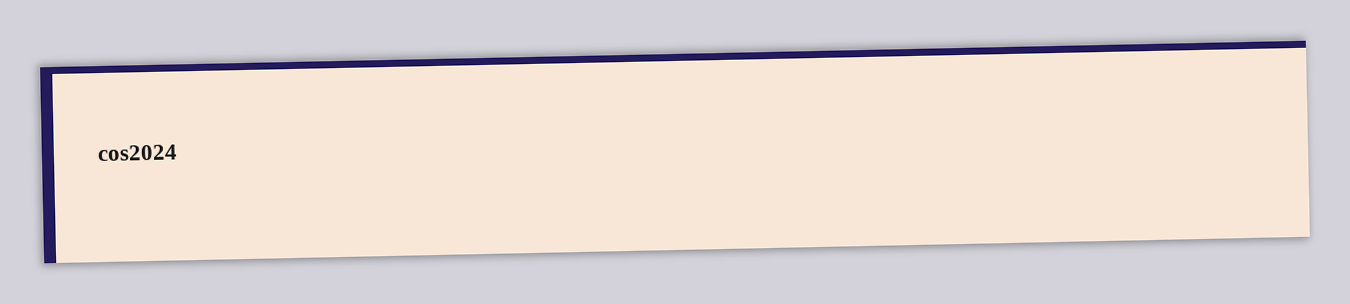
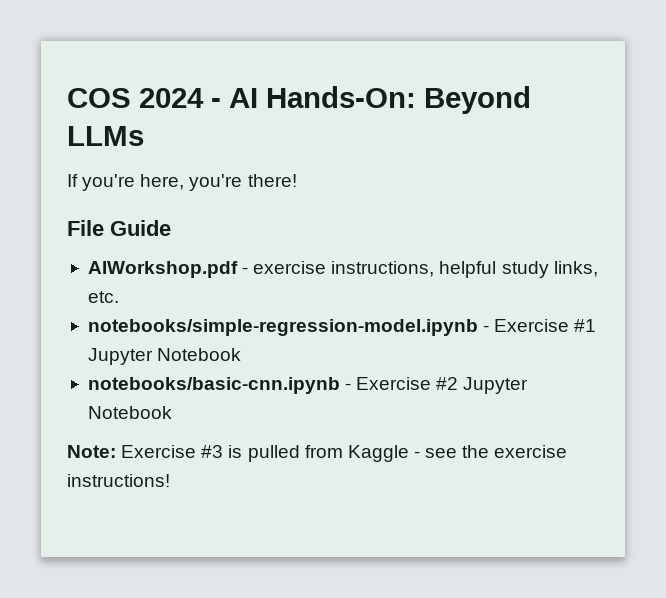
- cos2024
+ COS 2024 - AI Hands-On: Beyond LLMs
+ If you're here, you're there!
+ File Guide
+ AIWorkshop.pdf - exercise instructions, helpful study links, etc.
+ notebooks/simple-regression-model.ipynb - Exercise #1 Jupyter Notebook
+ notebooks/basic-cnn.ipynb - Exercise #2 Jupyter Notebook
+ Note: Exercise #3 is pulled from Kaggle - see the exercise instructions!

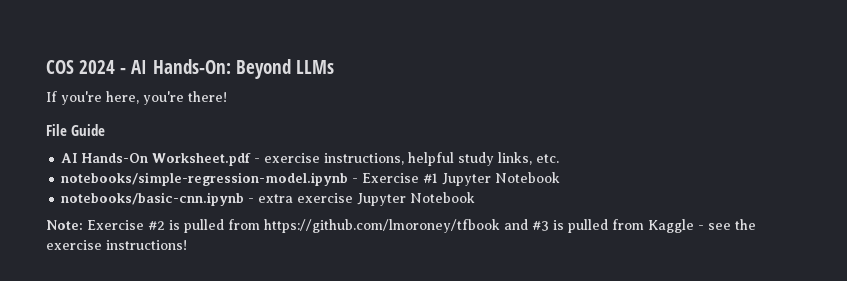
- AIWorkshop.pdf - exercise instructions, helpful study links, etc.
+ AI Hands-On Worksheet.pdf - exercise instructions, helpful study links, etc.
- notebooks/basic-cnn.ipynb - Exercise #2 Jupyter Notebook
+ notebooks/basic-cnn.ipynb - extra exercise Jupyter Notebook
- Note: Exercise #3 is pulled from Kaggle - see the exercise instructions!
+ Note: Exercise #2 is pulled from https://github.com/lmoroney/tfbook and #3 is pulled from Kaggle - see the exercise instructions!

